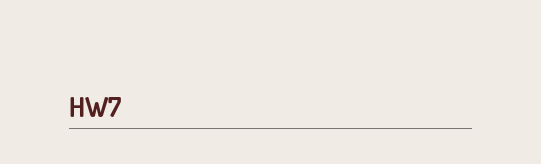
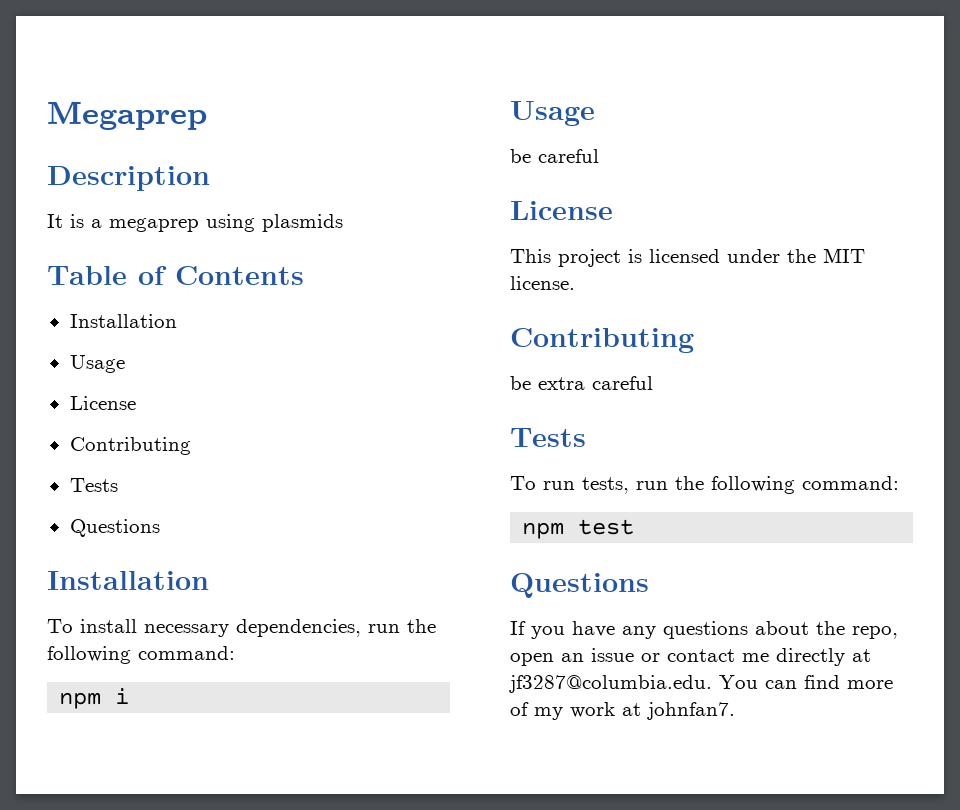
- HW7
+ Megaprep
+ Description
+ It is a megaprep using plasmids
+ Table of Contents
+ Installation
+ Usage
+ License
+ Contributing
+ Tests
+ Questions
+ Installation
+ To install necessary dependencies, run the following command:
+ npm i
+ Usage
+ be careful
+ License
+ This project is licensed under the MIT license.
+ Contributing
+ be extra careful
+ Tests
+ To run tests, run the following command:
+ npm test
+ Questions
+ If you have any questions about the repo, open an issue or contact me directly at jf3287@columbia.edu. You can find more of my work at johnfan7.

